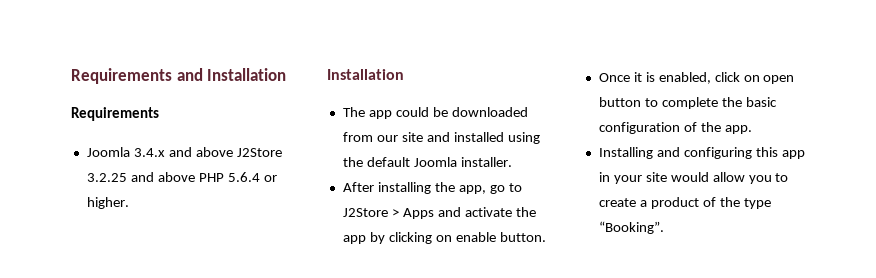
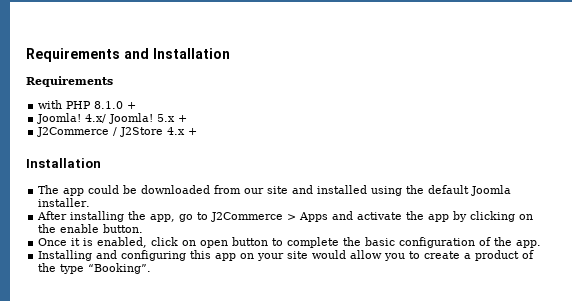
- Joomla 3.4.x and above J2Store 3.2.25 and above PHP 5.6.4 or higher.
+ with PHP 8.1.0 +
+ Joomla! 4.x/ Joomla! 5.x +
+ J2Commerce / J2Store 4.x +
- After installing the app, go to J2Store > Apps and activate the app by clicking on enable button.
+ After installing the app, go to J2Commerce > Apps and activate the app by clicking on the enable button.
- Installing and configuring this app in your site would allow you to create a product of the type “Booking”.
+ Installing and configuring this app on your site would allow you to create a product of the type “Booking”.

